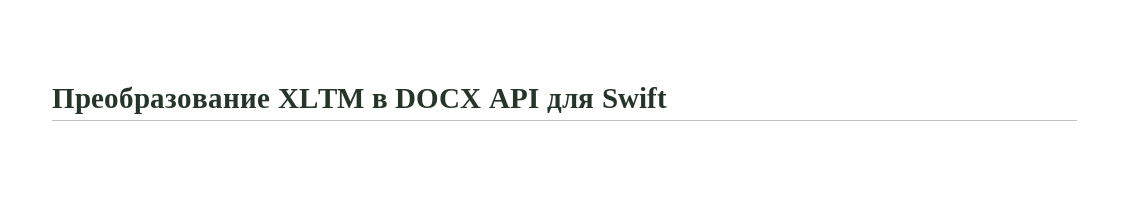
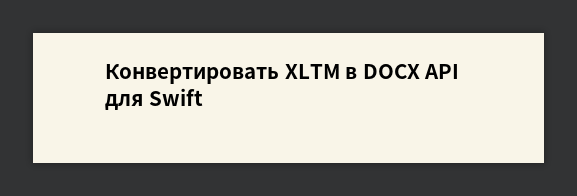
- Преобразование XLTM в DOCX API для Swift
+ Конвертировать XLTM в DOCX API для Swift

